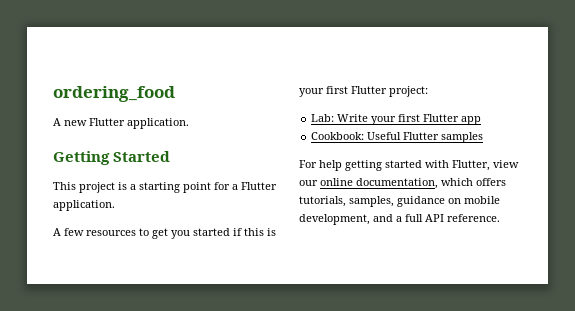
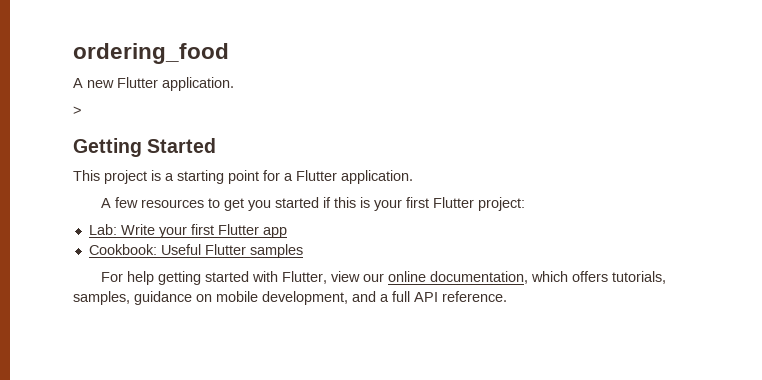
+ >

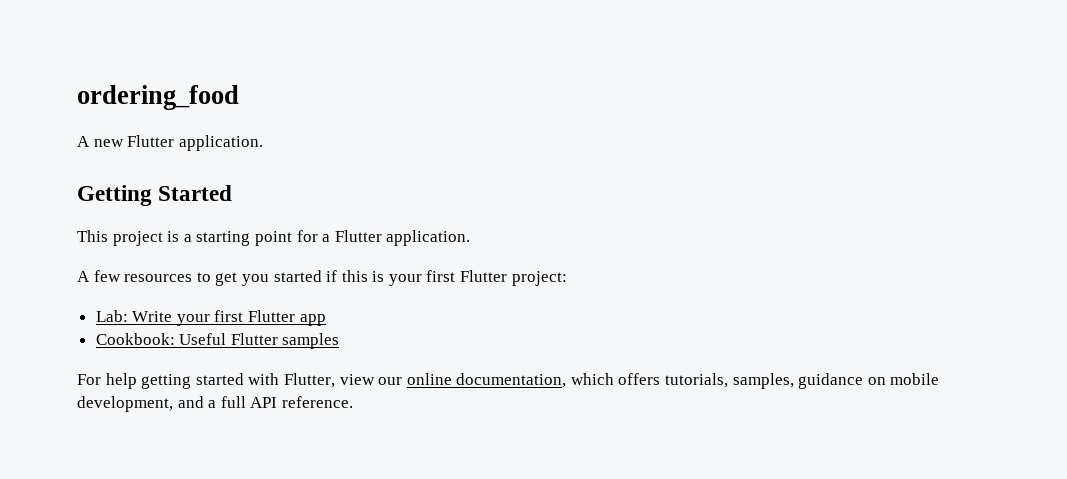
- >

